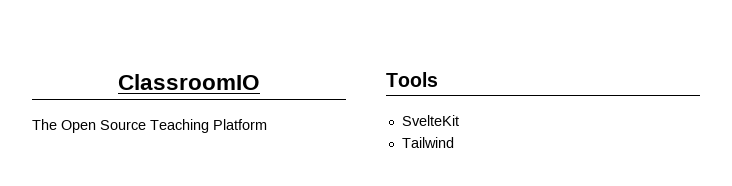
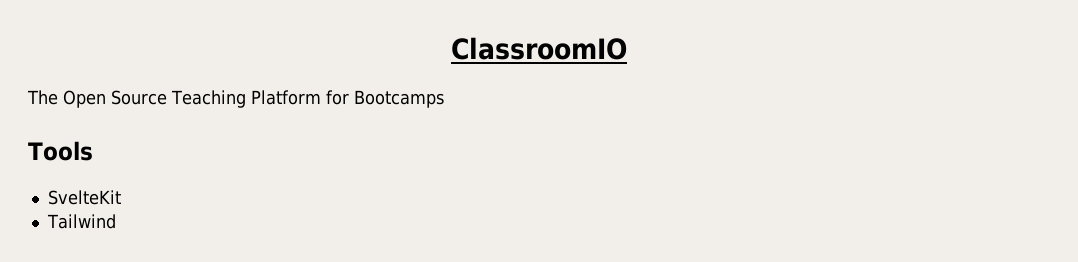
- The Open Source Teaching Platform
+ The Open Source Teaching Platform for Bootcamps

